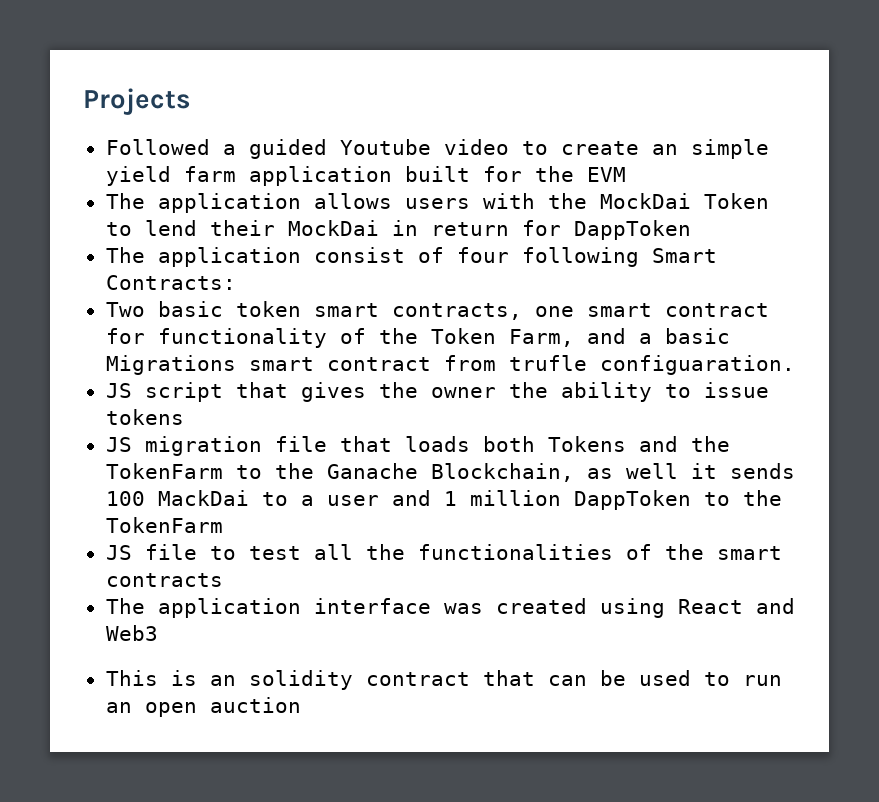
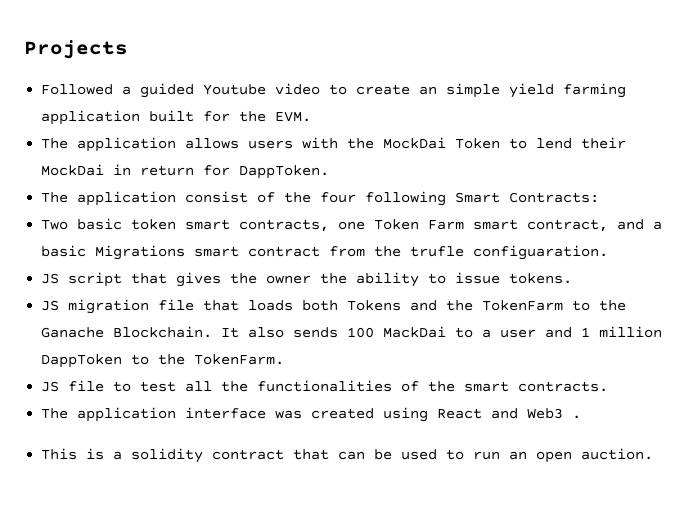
- Followed a guided Youtube video to create an simple yield farm application built for the EVM
+ Followed a guided Youtube video to create an simple yield farming application built for the EVM.
- The application allows users with the MockDai Token to lend their MockDai in return for DappToken
+ The application allows users with the MockDai Token to lend their MockDai in return for DappToken.
- The application consist of four following Smart Contracts:
+ The application consist of the four following Smart Contracts:
- Two basic token smart contracts, one smart contract for functionality of the Token Farm, and a basic Migrations smart contract from trufle configuaration.
+ Two basic token smart contracts, one Token Farm smart contract, and a basic Migrations smart contract from the trufle configuaration.
- JS script that gives the owner the ability to issue tokens
+ JS script that gives the owner the ability to issue tokens.
- JS migration file that loads both Tokens and the TokenFarm to the Ganache Blockchain, as well it sends 100 MackDai to a user and 1 million DappToken to the TokenFarm
+ JS migration file that loads both Tokens and the TokenFarm to the Ganache Blockchain. It also sends 100 MackDai to a user and 1 million DappToken to the TokenFarm.
- JS file to test all the functionalities of the smart contracts
+ JS file to test all the functionalities of the smart contracts.
- The application interface was created using React and Web3
+ The application interface was created using React and Web3 .
- This is an solidity contract that can be used to run an open auction
+ This is a solidity contract that can be used to run an open auction.

